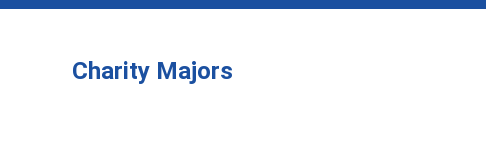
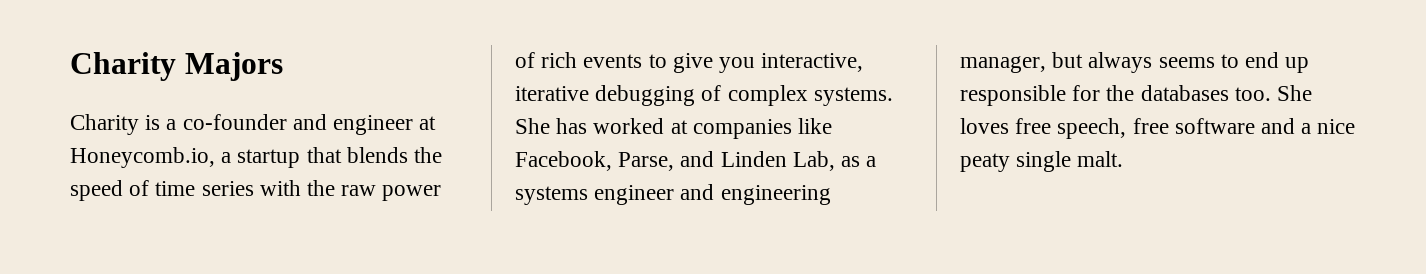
+ Charity is a co-founder and engineer at Honeycomb.io, a startup that blends the speed of time series with the raw power of rich events to give you interactive, iterative debugging of complex systems. She has worked at companies like Facebook, Parse, and Linden Lab, as a systems engineer and engineering manager, but always seems to end up responsible for the databases too. She loves free speech, free software and a nice peaty single malt.

